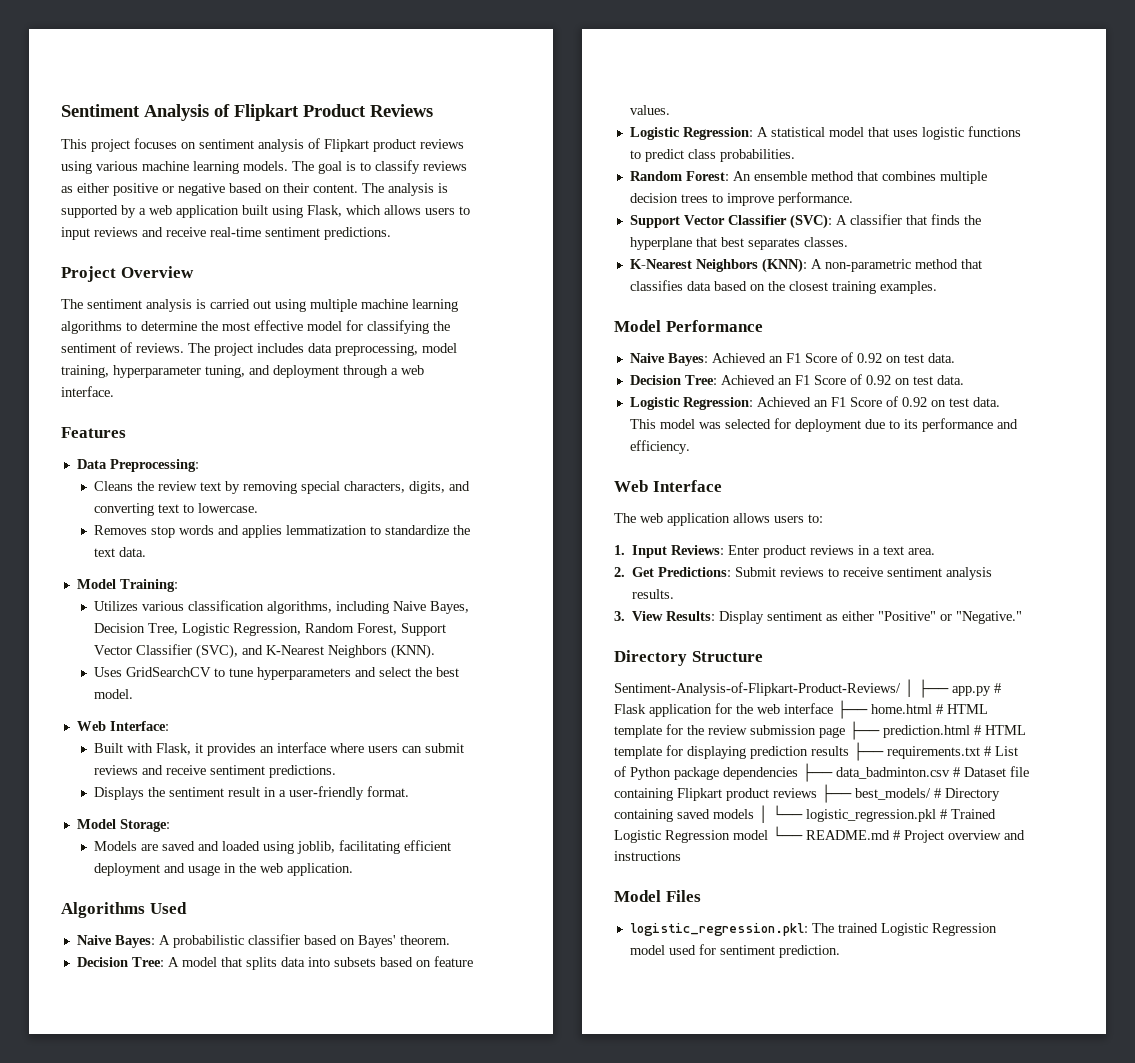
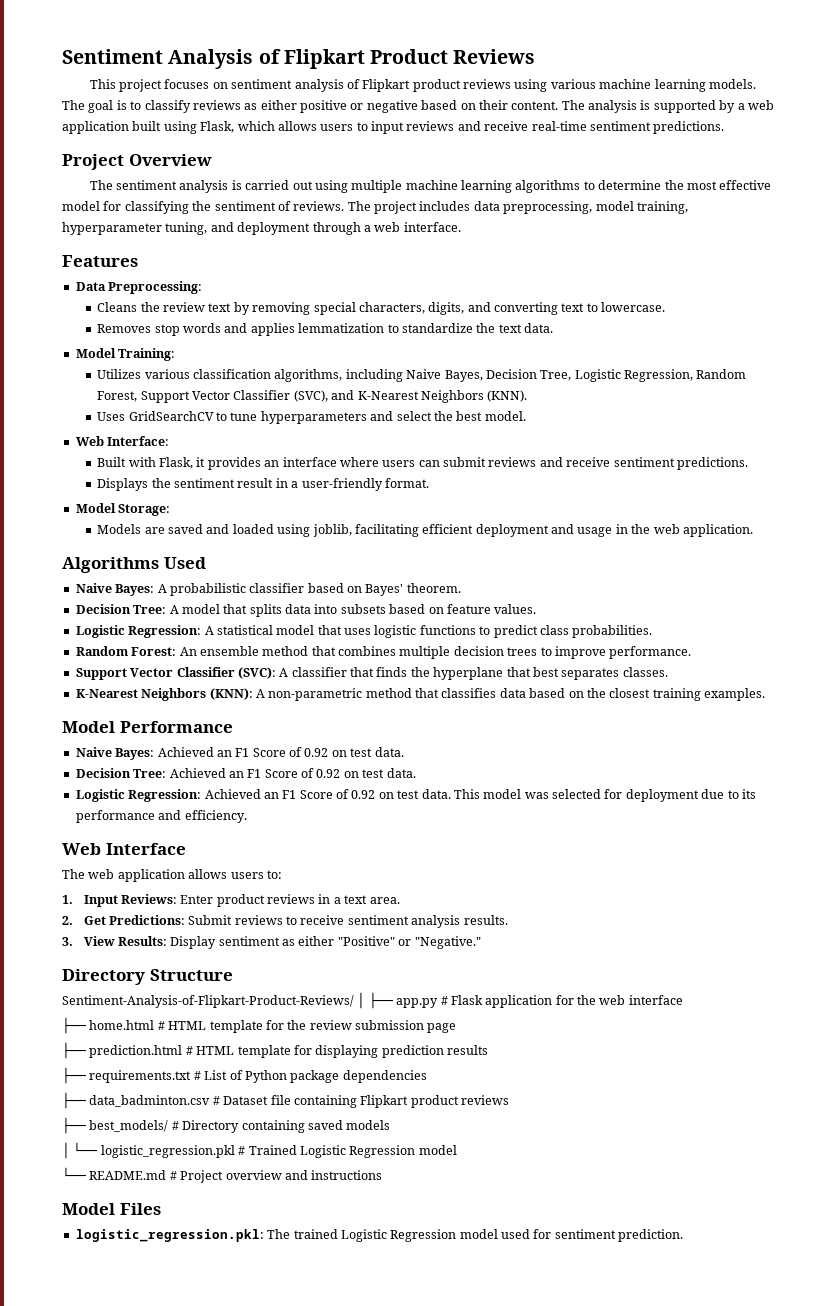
- Sentiment-Analysis-of-Flipkart-Product-Reviews/ │ ├── app.py # Flask application for the web interface ├── home.html # HTML template for the review submission page ├── prediction.html # HTML template for displaying prediction results ├── requirements.txt # List of Python package dependencies ├── data_badminton.csv # Dataset file containing Flipkart product reviews ├── best_models/ # Directory containing saved models │ └── logistic_regression.pkl # Trained Logistic Regression model └── README.md # Project overview and instructions
+ Sentiment-Analysis-of-Flipkart-Product-Reviews/ │ ├── app.py # Flask application for the web interface
+ ├── home.html # HTML template for the review submission page
+ ├── prediction.html # HTML template for displaying prediction results
+ ├── requirements.txt # List of Python package dependencies
+ ├── data_badminton.csv # Dataset file containing Flipkart product reviews
+ ├── best_models/ # Directory containing saved models
+ │ └── logistic_regression.pkl # Trained Logistic Regression model
+ └── README.md # Project overview and instructions

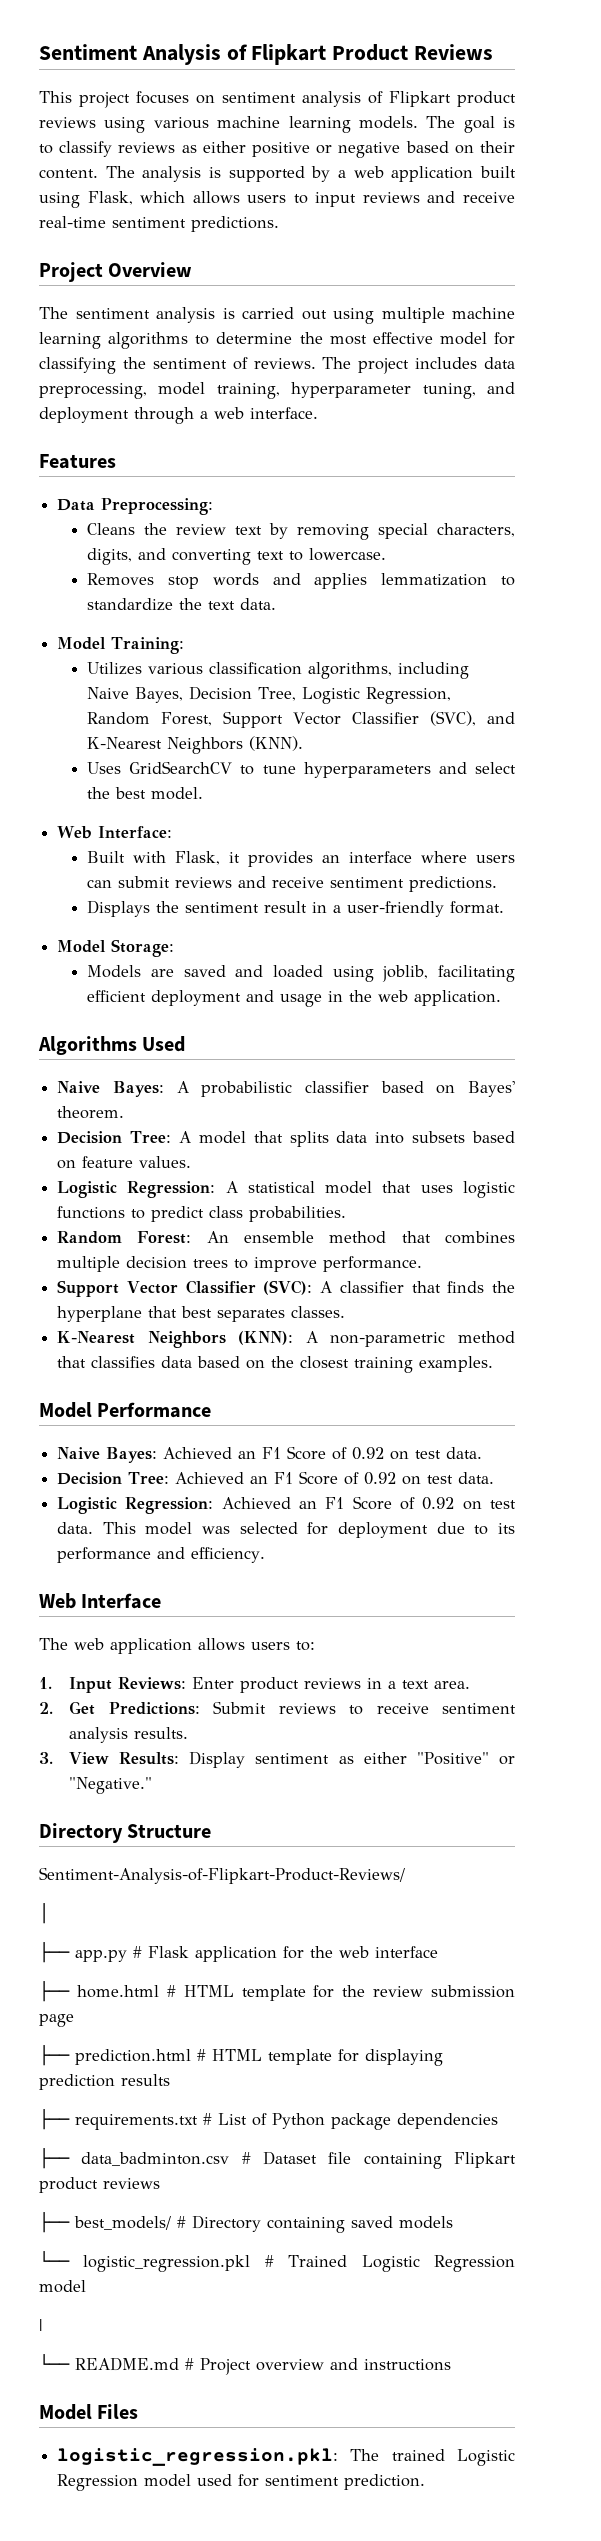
- Sentiment-Analysis-of-Flipkart-Product-Reviews/ │ ├── app.py # Flask application for the web interface
+ Sentiment-Analysis-of-Flipkart-Product-Reviews/
+ │
+ ├── app.py # Flask application for the web interface
- │ └── logistic_regression.pkl # Trained Logistic Regression model
+ └── logistic_regression.pkl # Trained Logistic Regression model
+ |

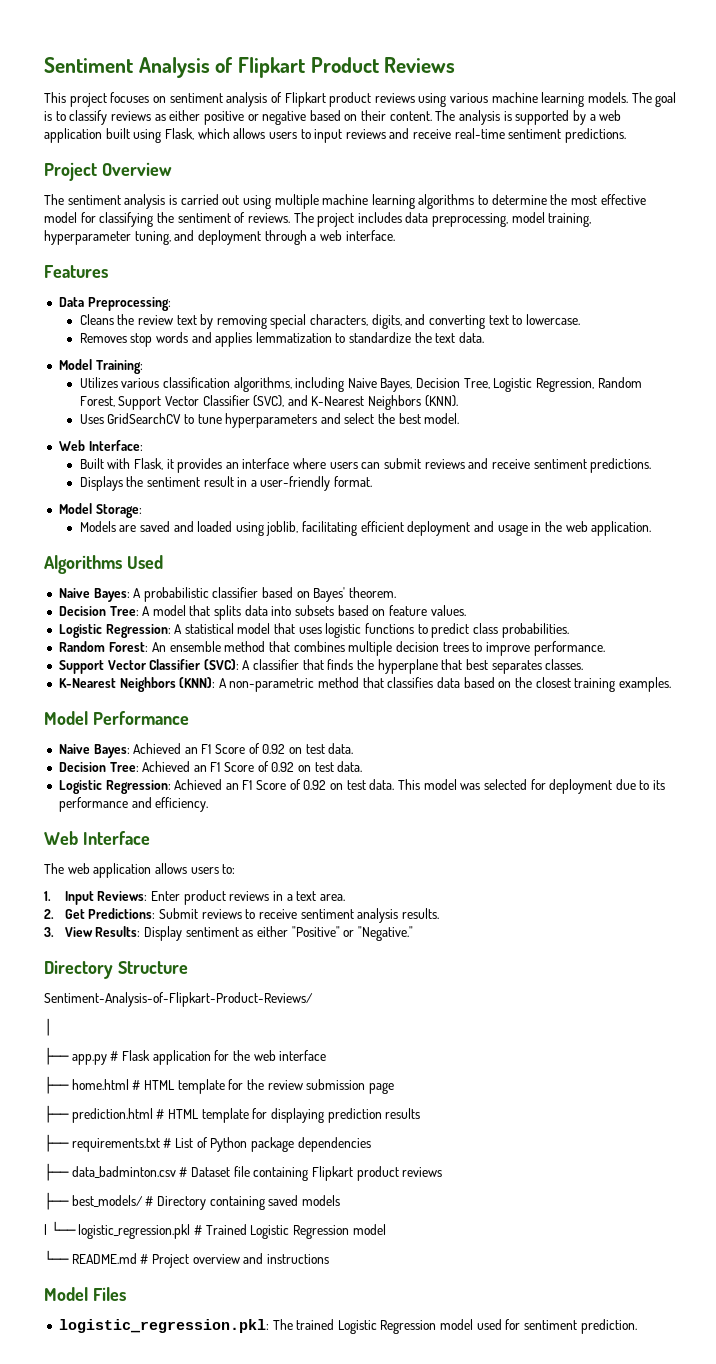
- └── logistic_regression.pkl # Trained Logistic Regression model
+ | └── logistic_regression.pkl # Trained Logistic Regression model
- |

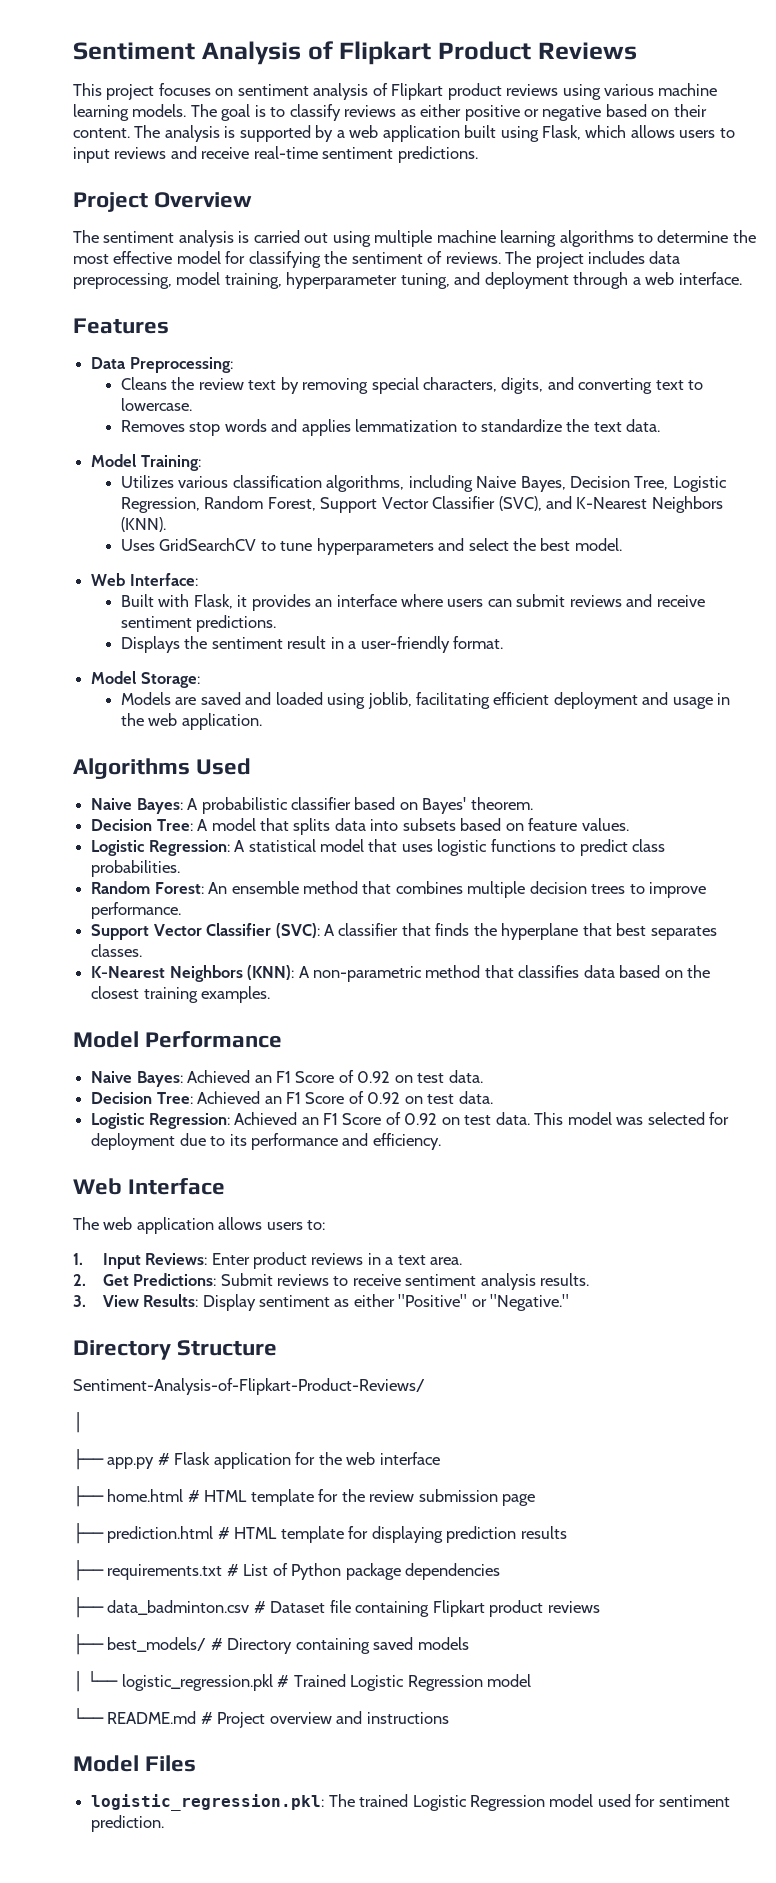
- | └── logistic_regression.pkl # Trained Logistic Regression model
+ │ └── logistic_regression.pkl # Trained Logistic Regression model

